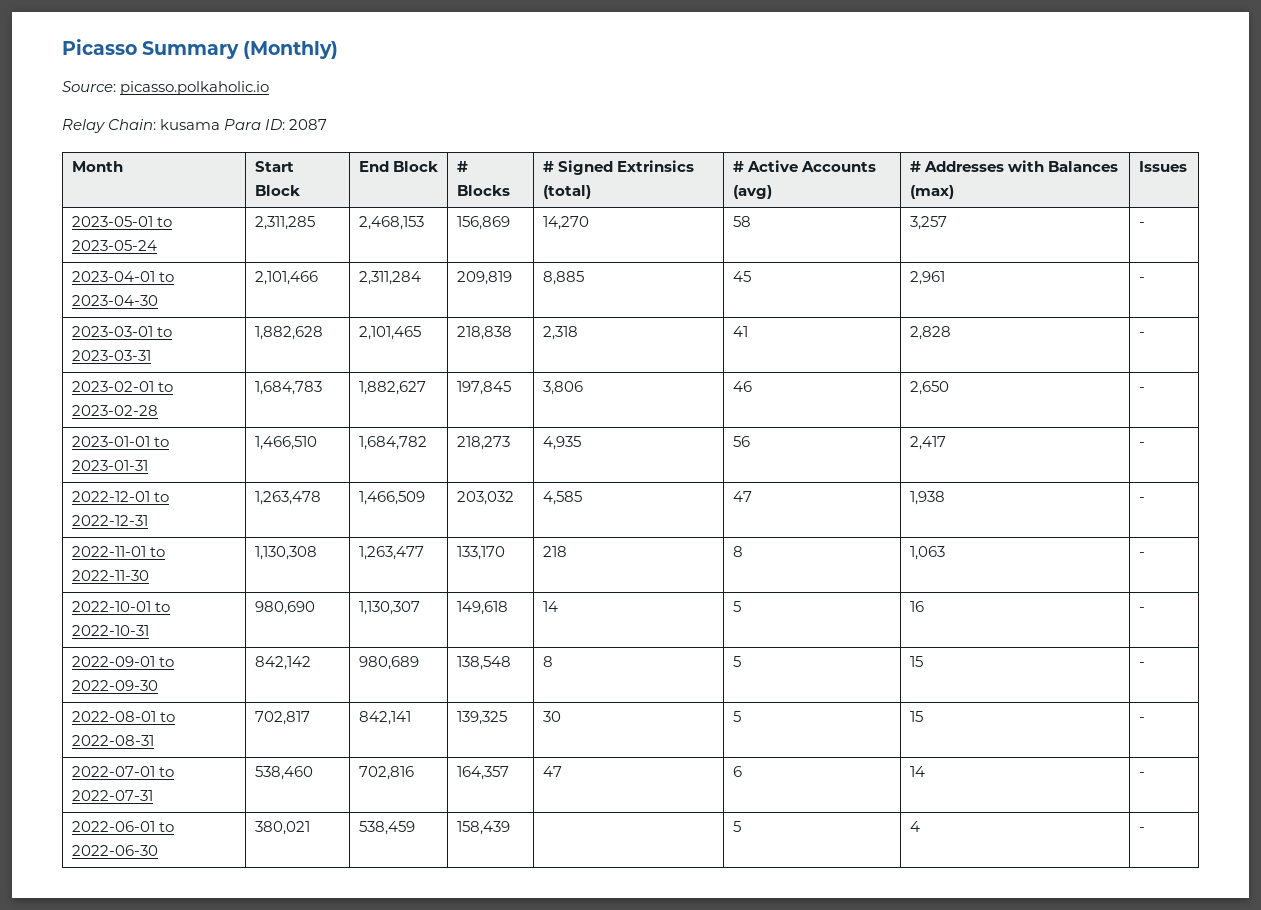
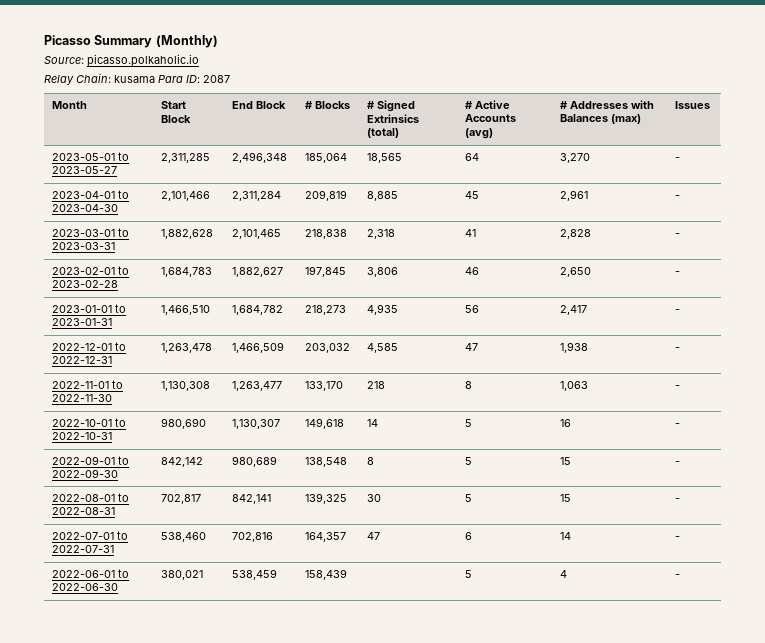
- 2023-05-01 to 2023-05-24 | 2,311,285 | 2,468,153 | 156,869 | 14,270 | 58 | 3,257 | -
+ 2023-05-01 to 2023-05-27 | 2,311,285 | 2,496,348 | 185,064 | 18,565 | 64 | 3,270 | -

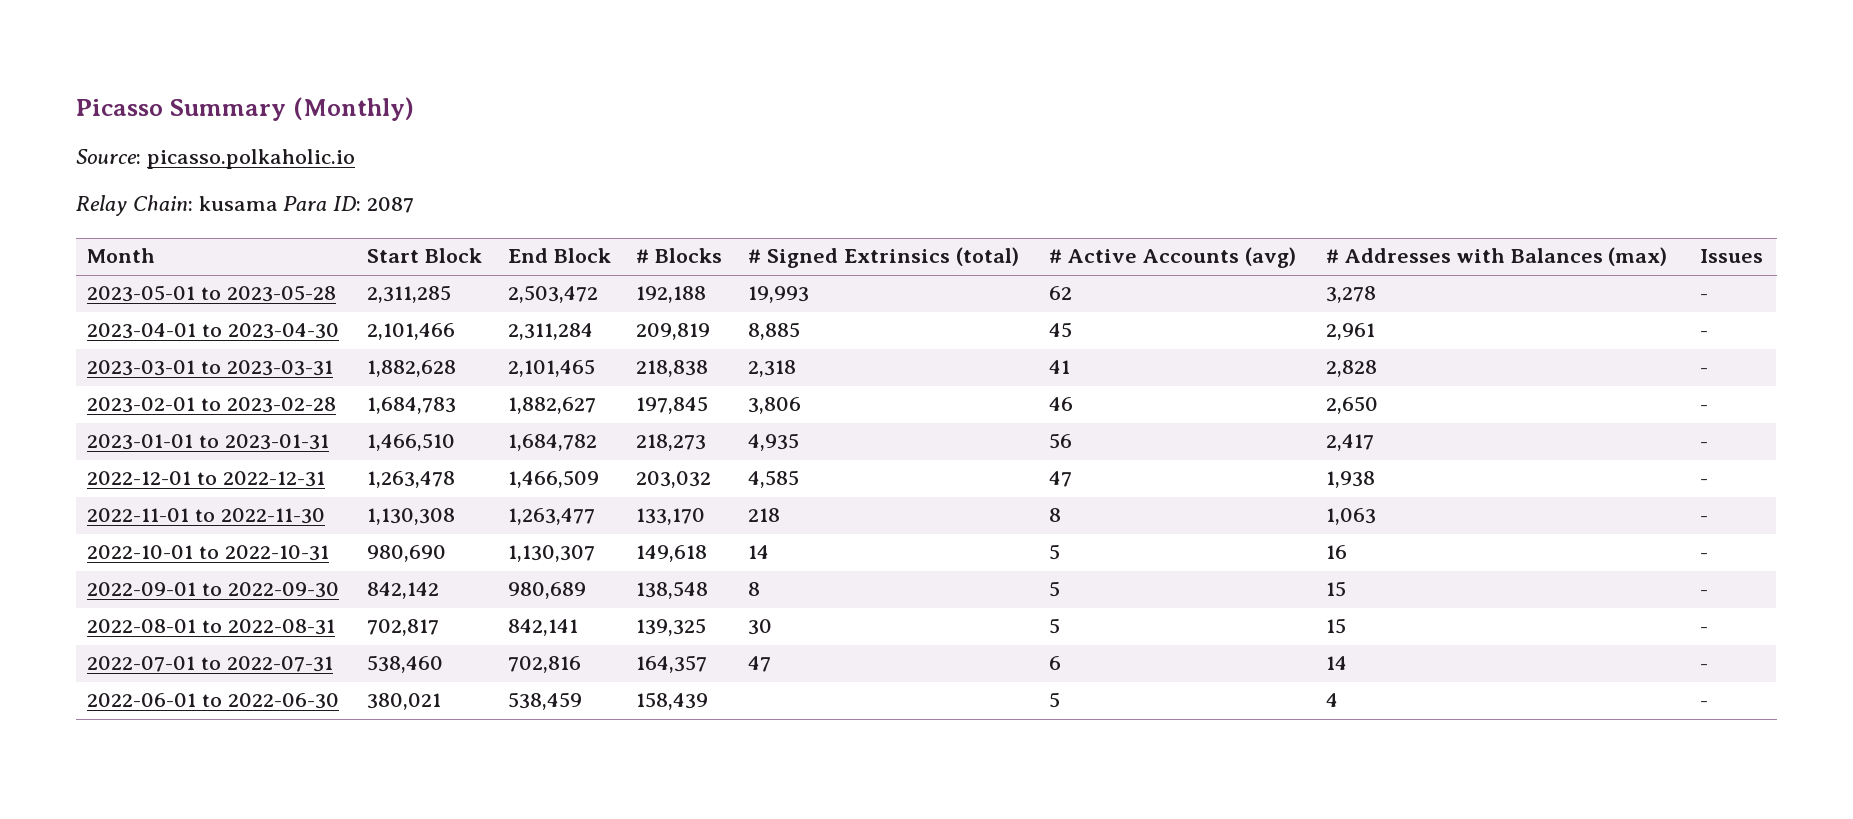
- 2023-05-01 to 2023-05-27 | 2,311,285 | 2,496,348 | 185,064 | 18,565 | 64 | 3,270 | -
+ 2023-05-01 to 2023-05-28 | 2,311,285 | 2,503,472 | 192,188 | 19,993 | 62 | 3,278 | -

